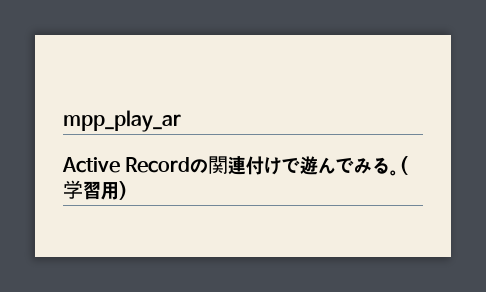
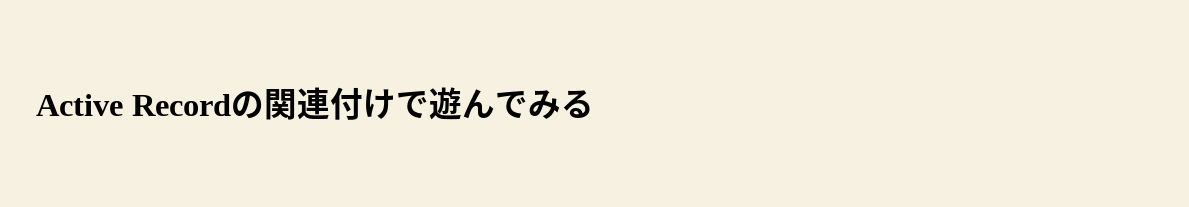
- mpp_play_ar
- Active Recordの関連付けで遊んでみる。(学習用)
+ Active Recordの関連付けで遊んでみる

